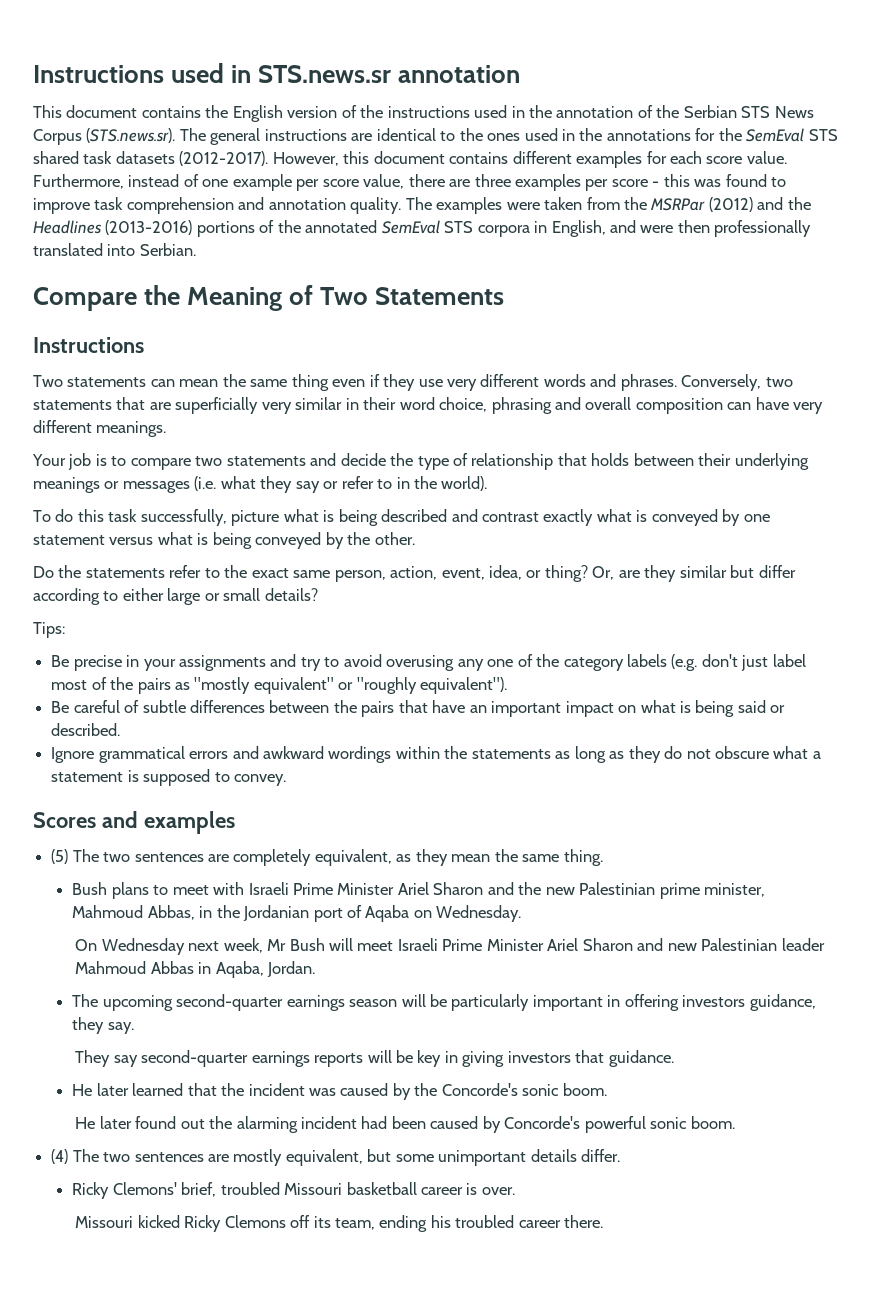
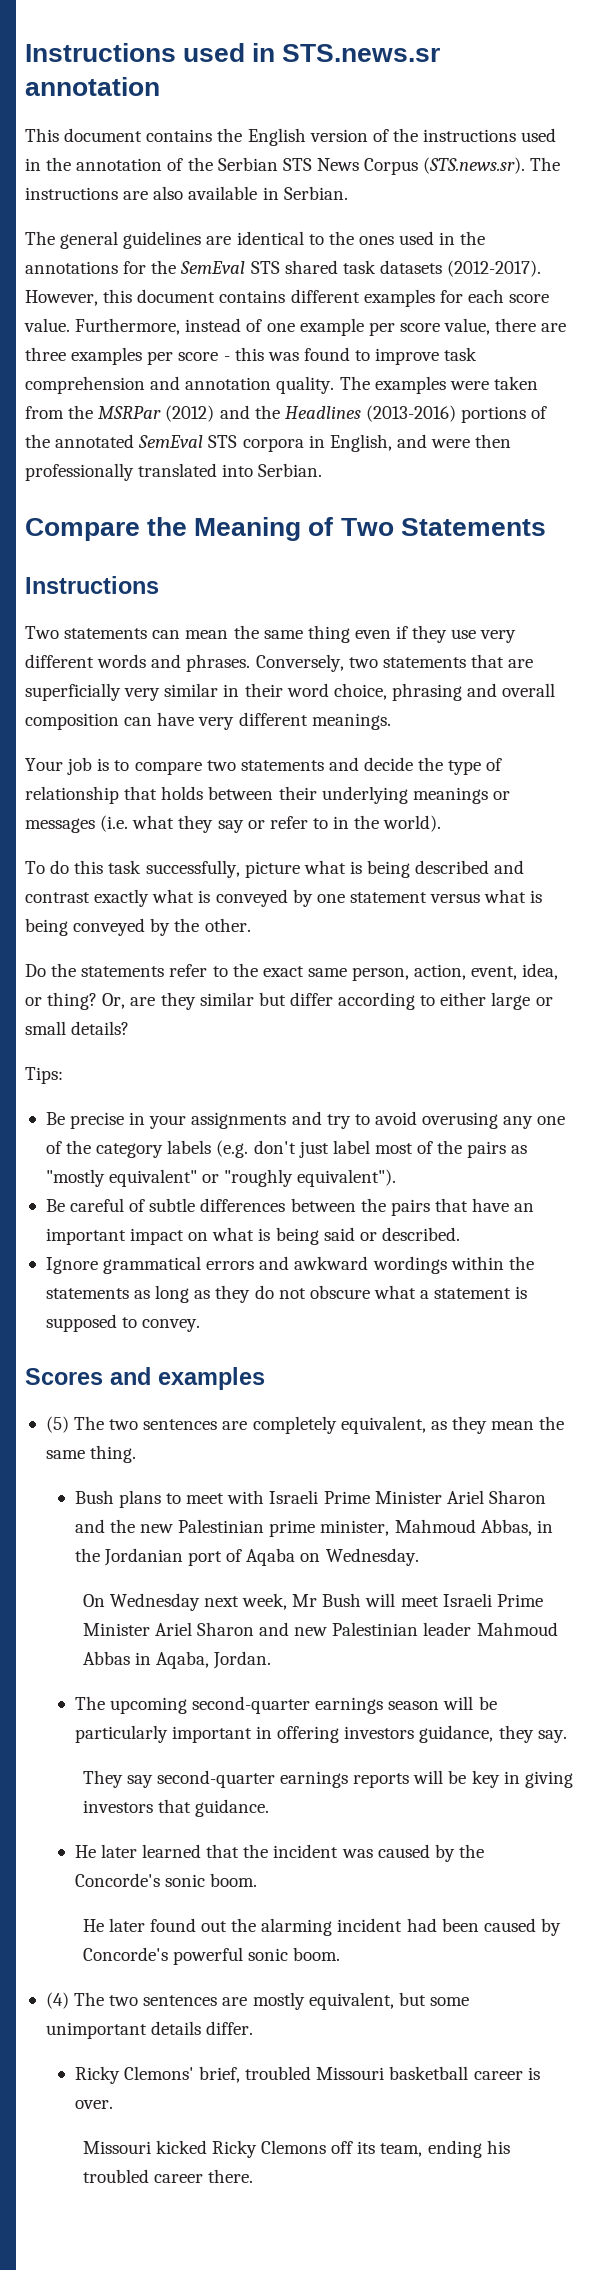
- This document contains the English version of the instructions used in the annotation of the Serbian STS News Corpus (STS.news.sr). The general instructions are identical to the ones used in the annotations for the SemEval STS shared task datasets (2012-2017).
+ This document contains the English version of the instructions used in the annotation of the Serbian STS News Corpus (STS.news.sr). The instructions are also available in Serbian.
+ The general guidelines are identical to the ones used in the annotations for the SemEval STS shared task datasets (2012-2017).

